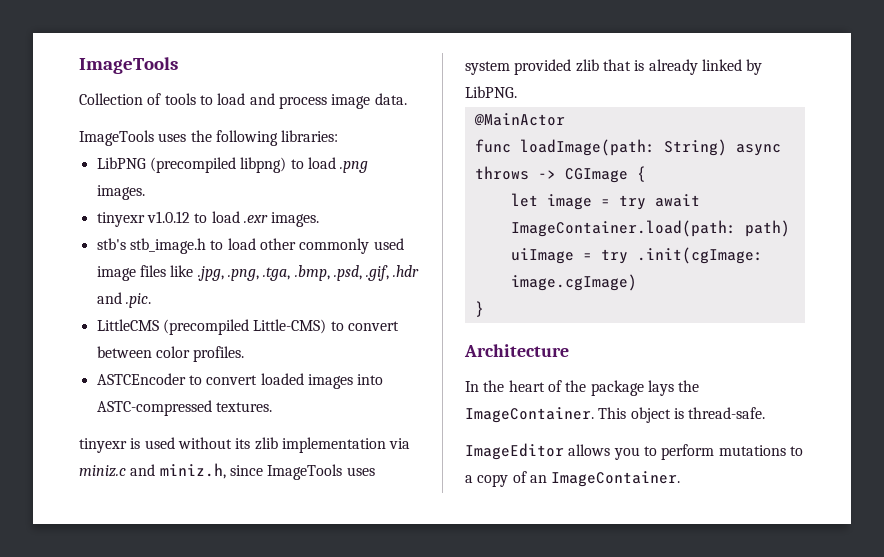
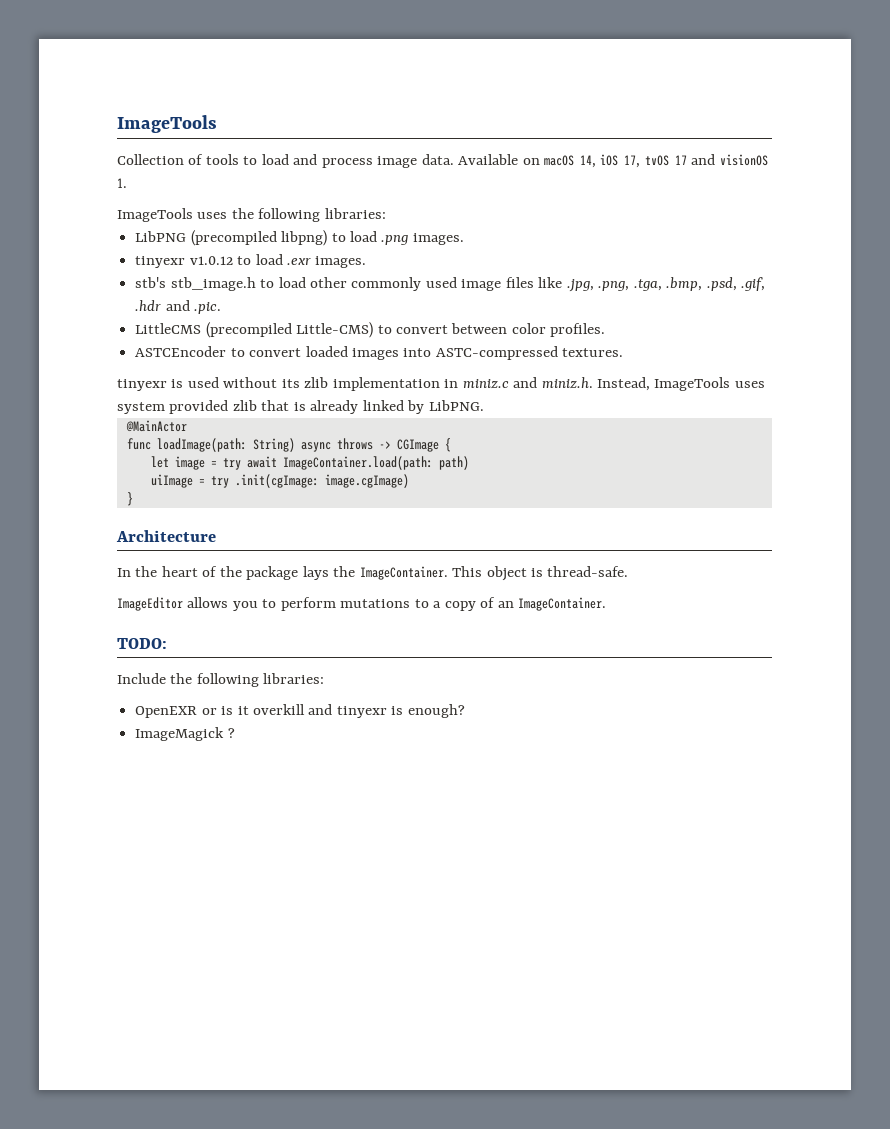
+ Available on macOS 14, iOS 17, tvOS 17 and visionOS 1.
- tinyexr is used without its zlib implementation via miniz.c and miniz.h, since ImageTools uses system provided zlib that is already linked by LibPNG.
+ tinyexr is used without its zlib implementation in miniz.c and miniz.h. Instead, ImageTools uses system provided zlib that is already linked by LibPNG.
+ TODO:
+ Include the following libraries:
+ OpenEXR or is it overkill and tinyexr is enough?
+ ImageMagick ?

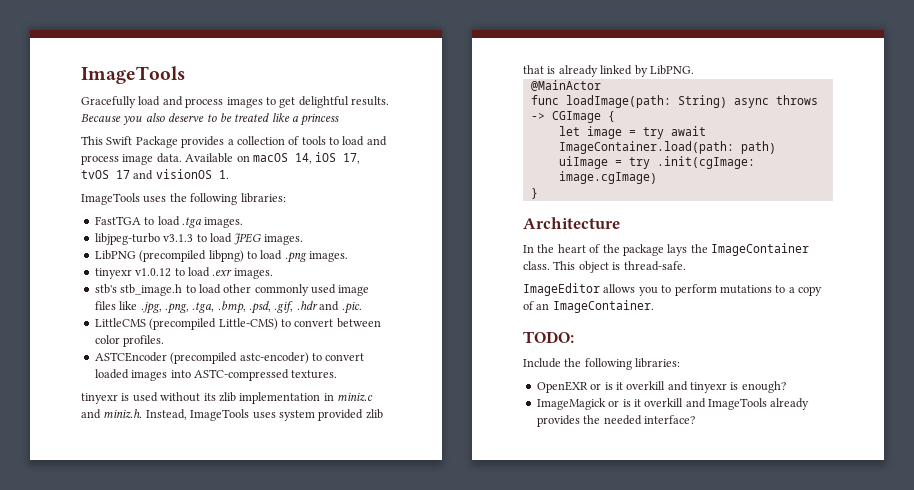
- Collection of tools to load and process image data.
+ Gracefully load and process images to get delightful results. Because you also deserve to be treated like a princess
+ This Swift Package provides a collection of tools to load and process image data.
+ FastTGA to load .tga images.
+ libjpeg-turbo v3.1.3 to load JPEG images.
- ASTCEncoder to convert loaded images into ASTC-compressed textures.
+ ASTCEncoder (precompiled astc-encoder) to convert loaded images into ASTC-compressed textures.
- In the heart of the package lays the ImageContainer.
+ In the heart of the package lays the ImageContainer class.
- ImageMagick ?
+ ImageMagick or is it overkill and ImageTools already provides the needed interface?

